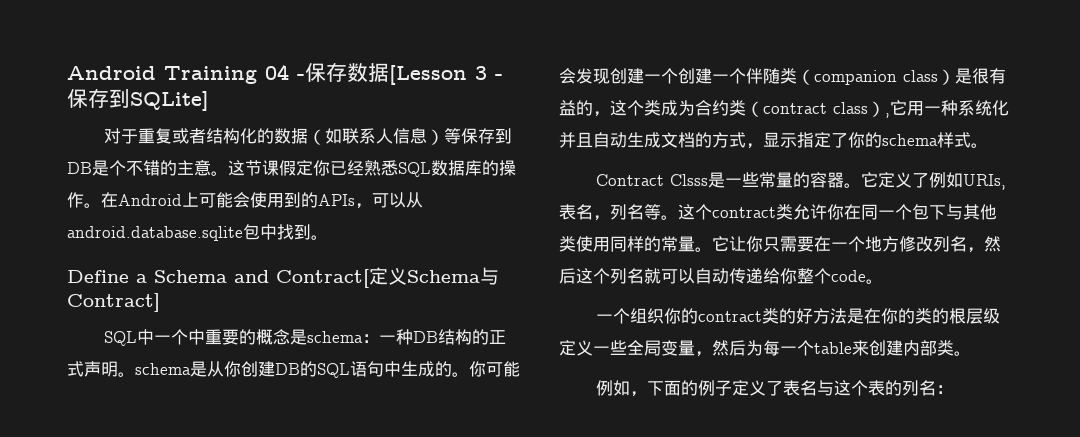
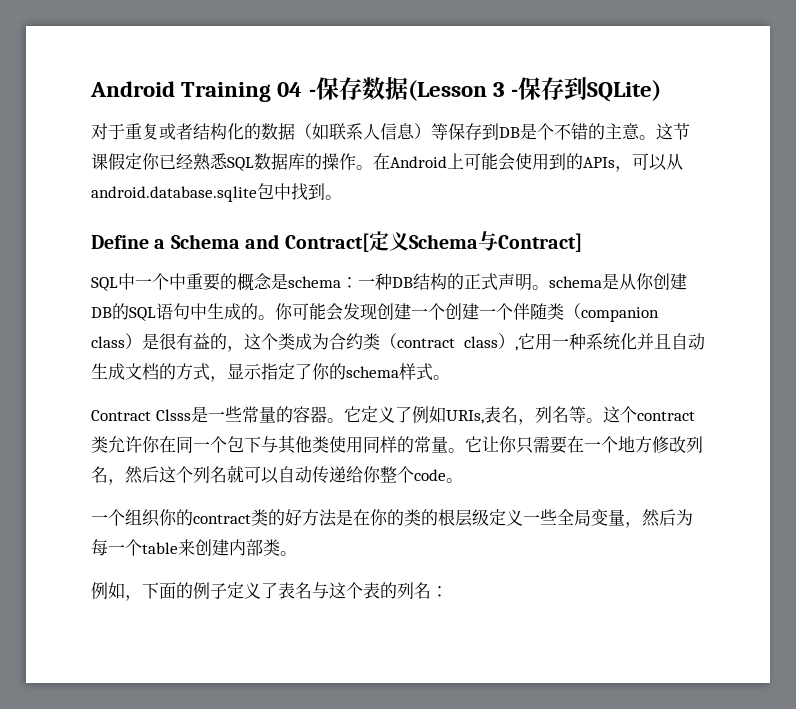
- Android Training 04 -保存数据[Lesson 3 -保存到SQLite]
+ Android Training 04 -保存数据(Lesson 3 -保存到SQLite)

